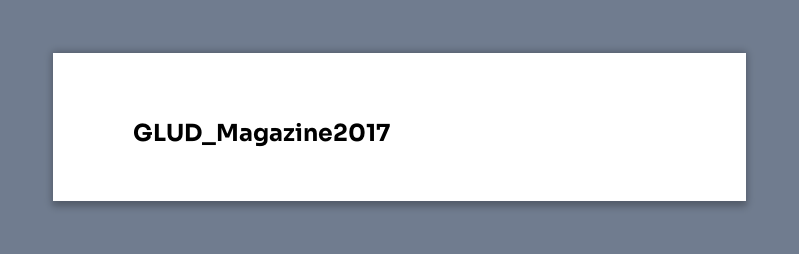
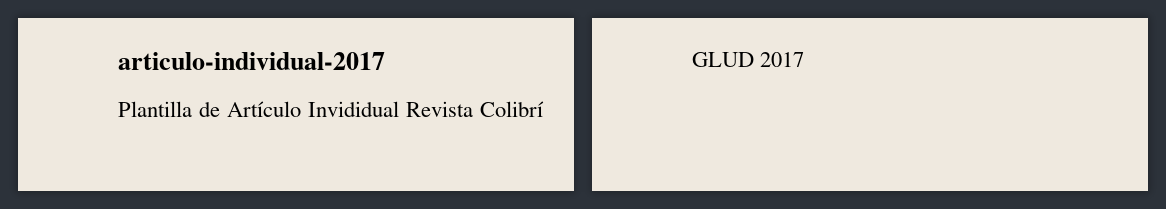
- GLUD_Magazine2017
+ articulo-individual-2017
+ Plantilla de Artículo Invididual Revista Colibrí GLUD 2017

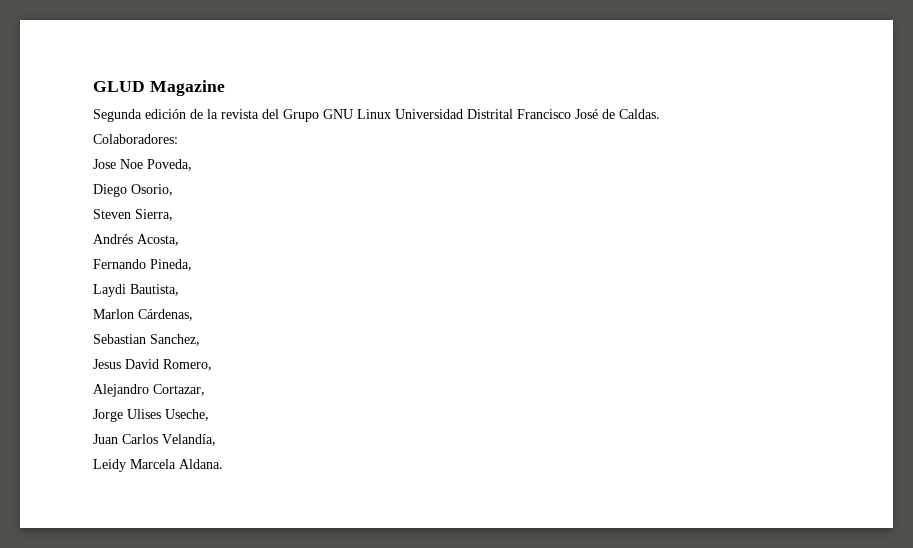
- articulo-individual-2017
- Plantilla de Artículo Invididual Revista Colibrí GLUD 2017
+ GLUD Magazine
+ Segunda edición de la revista del Grupo GNU Linux Universidad Distrital Francisco José de Caldas.
+ Colaboradores:
+ Jose Noe Poveda,
+ Diego Osorio,
+ Steven Sierra,
+ Andrés Acosta,
+ Fernando Pineda,
+ Laydi Bautista,
+ Marlon Cárdenas,
+ Sebastian Sanchez,
+ Jesus David Romero,
+ Alejandro Cortazar,
+ Jorge Ulises Useche,
+ Juan Carlos Velandía,
+ Leidy Marcela Aldana.

